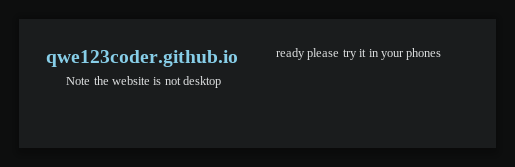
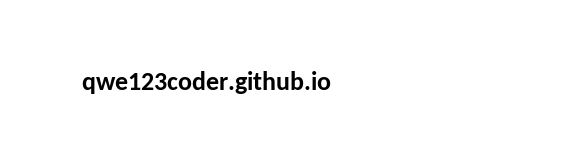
- Note the website is not desktop ready please try it in your phones

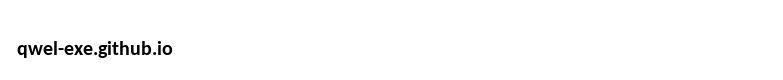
- qwe123coder.github.io
+ qwel-exe.github.io

